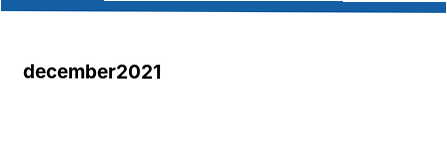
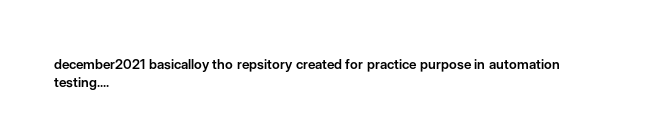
- december2021
+ december2021 basicalloy tho repsitory created for practice purpose in automation testing....

